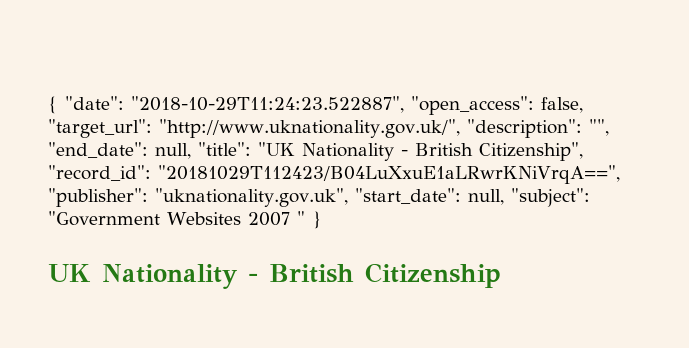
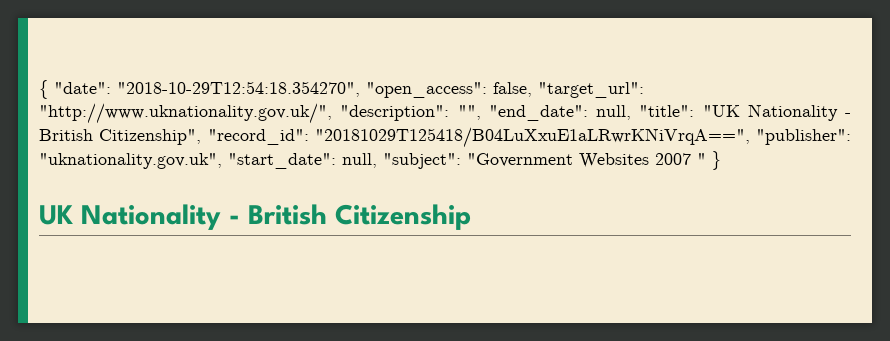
- { "date": "2018-10-29T11:24:23.522887", "open_access": false, "target_url": "http://www.uknationality.gov.uk/", "description": "", "end_date": null, "title": "UK Nationality - British Citizenship", "record_id": "20181029T112423/B04LuXxuE1aLRwrKNiVrqA==", "publisher": "uknationality.gov.uk", "start_date": null, "subject": "Government Websites 2007 " }
+ { "date": "2018-10-29T12:54:18.354270", "open_access": false, "target_url": "http://www.uknationality.gov.uk/", "description": "", "end_date": null, "title": "UK Nationality - British Citizenship", "record_id": "20181029T125418/B04LuXxuE1aLRwrKNiVrqA==", "publisher": "uknationality.gov.uk", "start_date": null, "subject": "Government Websites 2007 " }

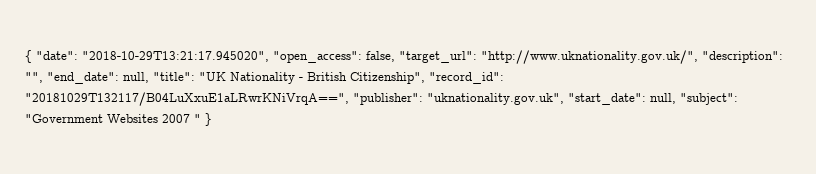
- { "date": "2018-10-29T12:54:18.354270", "open_access": false, "target_url": "http://www.uknationality.gov.uk/", "description": "", "end_date": null, "title": "UK Nationality - British Citizenship", "record_id": "20181029T125418/B04LuXxuE1aLRwrKNiVrqA==", "publisher": "uknationality.gov.uk", "start_date": null, "subject": "Government Websites 2007 " }
+ { "date": "2018-10-29T13:21:17.945020", "open_access": false, "target_url": "http://www.uknationality.gov.uk/", "description": "", "end_date": null, "title": "UK Nationality - British Citizenship", "record_id": "20181029T132117/B04LuXxuE1aLRwrKNiVrqA==", "publisher": "uknationality.gov.uk", "start_date": null, "subject": "Government Websites 2007 " }
- UK Nationality - British Citizenship

